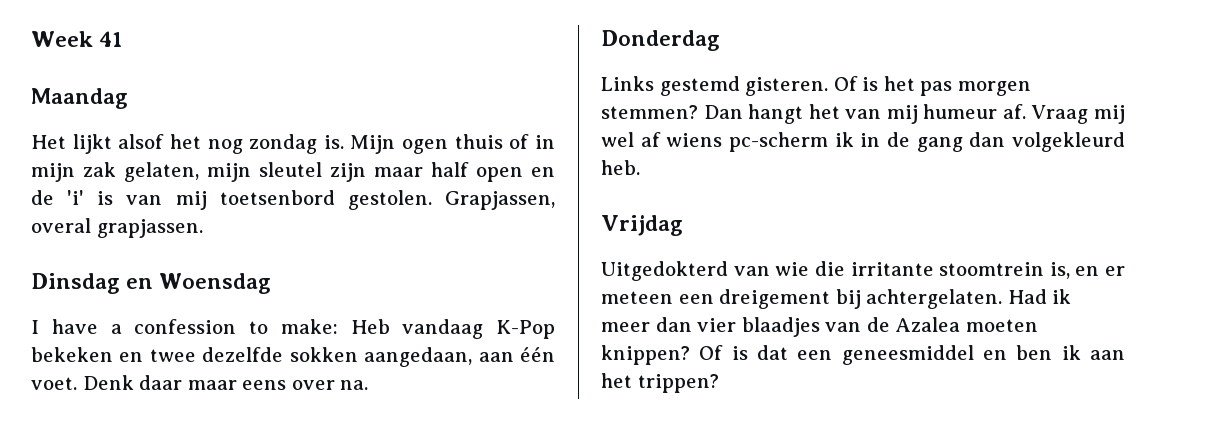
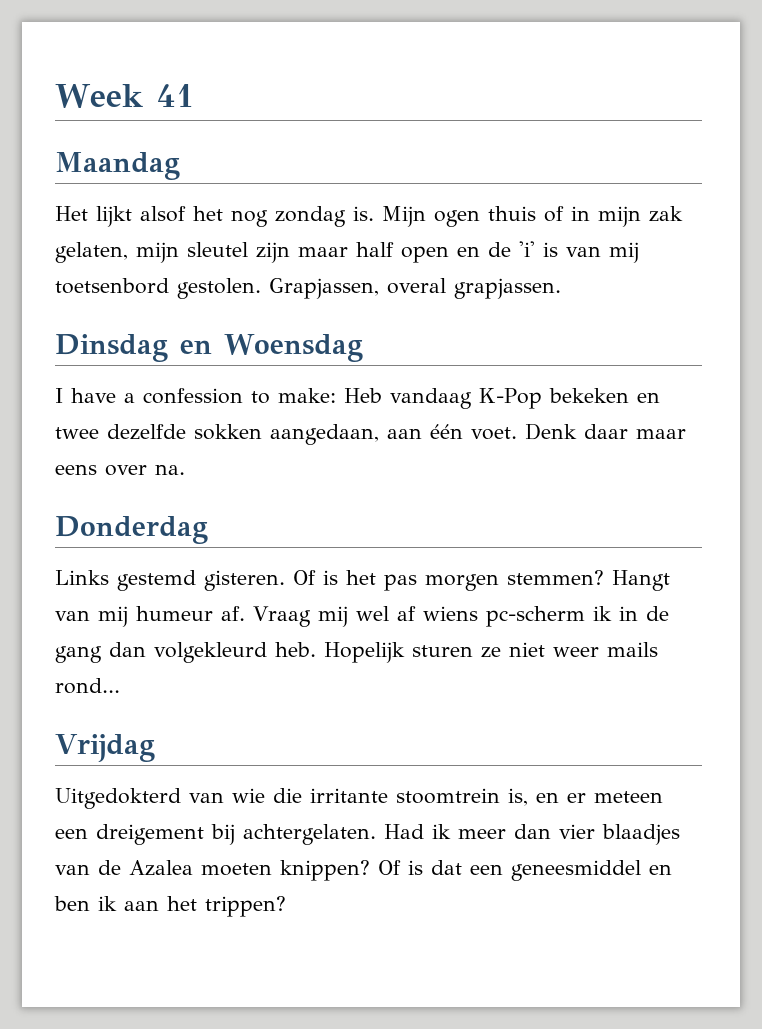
- Dan hangt het van mij humeur af.
+ Hangt van mij humeur af.
+ Hopelijk sturen ze niet weer mails rond...

